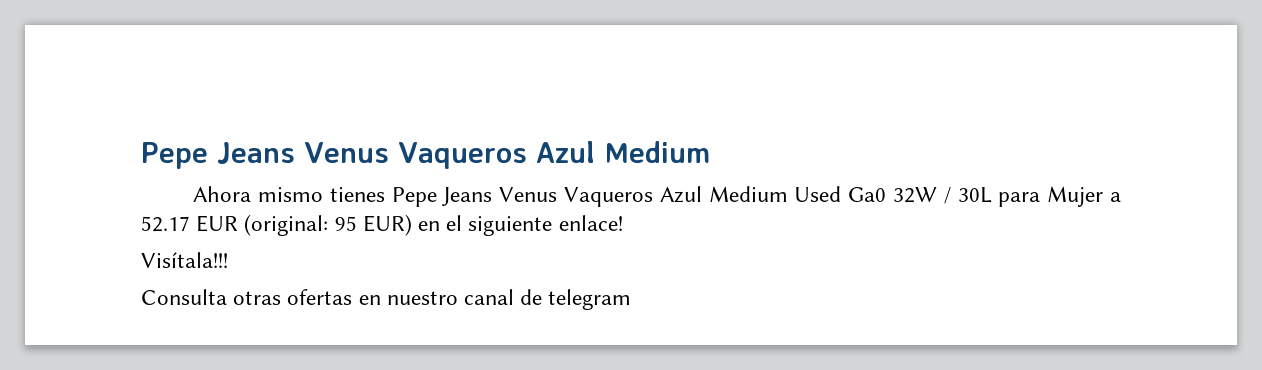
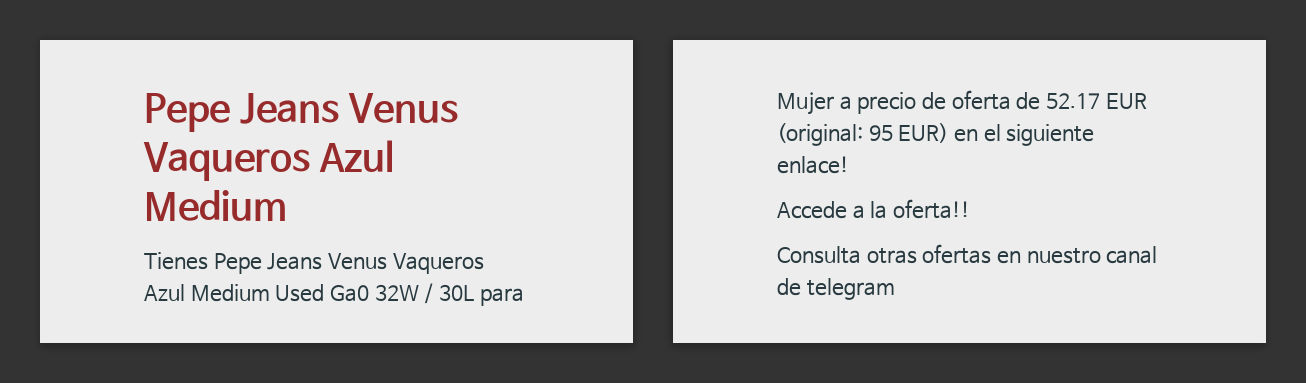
- Ahora mismo tienes Pepe Jeans Venus Vaqueros Azul Medium Used Ga0 32W / 30L para Mujer a 52.17 EUR (original: 95 EUR) en el siguiente enlace!
+ Tienes Pepe Jeans Venus Vaqueros Azul Medium Used Ga0 32W / 30L para Mujer a precio de oferta de 52.17 EUR (original: 95 EUR) en el siguiente enlace!
- Visítala!!!
+ Accede a la oferta!!

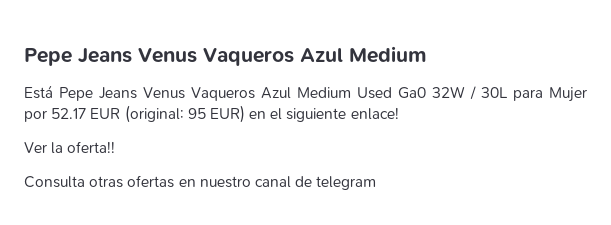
- Tienes Pepe Jeans Venus Vaqueros Azul Medium Used Ga0 32W / 30L para Mujer a precio de oferta de 52.17 EUR (original: 95 EUR) en el siguiente enlace!
+ Está Pepe Jeans Venus Vaqueros Azul Medium Used Ga0 32W / 30L para Mujer por 52.17 EUR (original: 95 EUR) en el siguiente enlace!
- Accede a la oferta!!
+ Ver la oferta!!

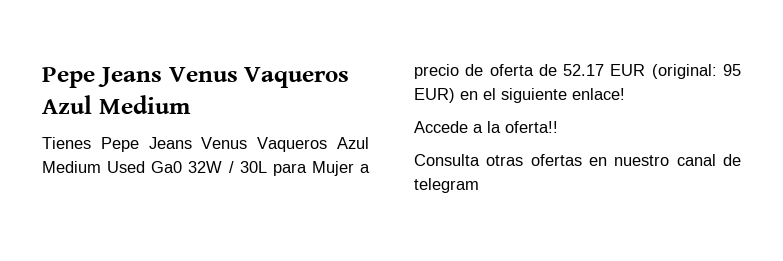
- Está Pepe Jeans Venus Vaqueros Azul Medium Used Ga0 32W / 30L para Mujer por 52.17 EUR (original: 95 EUR) en el siguiente enlace!
+ Tienes Pepe Jeans Venus Vaqueros Azul Medium Used Ga0 32W / 30L para Mujer a precio de oferta de 52.17 EUR (original: 95 EUR) en el siguiente enlace!
- Ver la oferta!!
+ Accede a la oferta!!

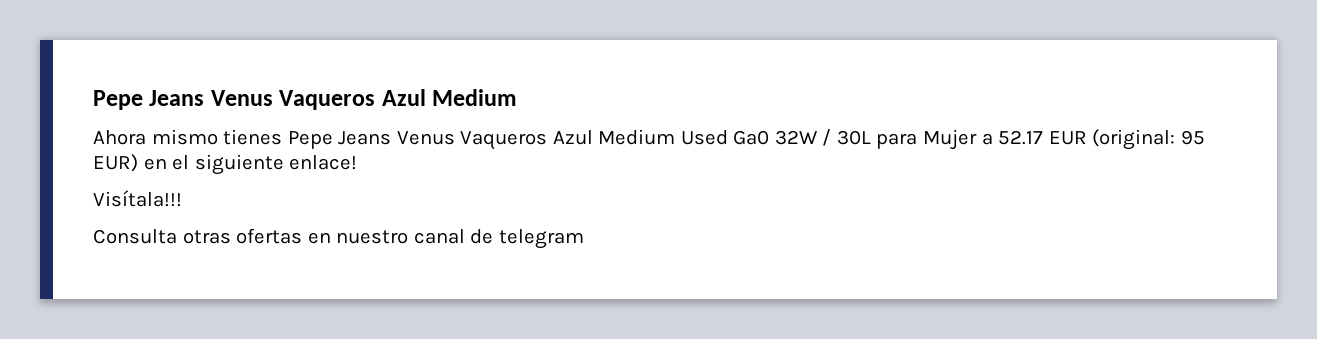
- Tienes Pepe Jeans Venus Vaqueros Azul Medium Used Ga0 32W / 30L para Mujer a precio de oferta de 52.17 EUR (original: 95 EUR) en el siguiente enlace!
+ Ahora mismo tienes Pepe Jeans Venus Vaqueros Azul Medium Used Ga0 32W / 30L para Mujer a 52.17 EUR (original: 95 EUR) en el siguiente enlace!
- Accede a la oferta!!
+ Visítala!!!

